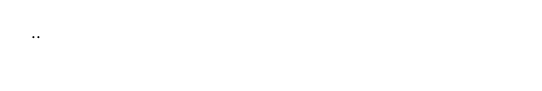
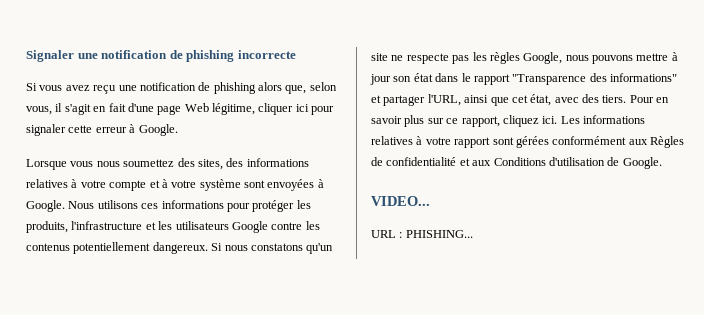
- ..
+ Signaler une notification de phishing incorrecte
+ Si vous avez reçu une notification de phishing alors que, selon vous, il s'agit en fait d'une page Web légitime, cliquer ici pour signaler cette erreur à Google.
+ Lorsque vous nous soumettez des sites, des informations relatives à votre compte et à votre système sont envoyées à Google. Nous utilisons ces informations pour protéger les produits, l'infrastructure et les utilisateurs Google contre les contenus potentiellement dangereux. Si nous constatons qu'un site ne respecte pas les règles Google, nous pouvons mettre à jour son état dans le rapport "Transparence des informations" et partager l'URL, ainsi que cet état, avec des tiers. Pour en savoir plus sur ce rapport, cliquez ici. Les informations relatives à votre rapport sont gérées conformément aux Règles de confidentialité et aux Conditions d'utilisation de Google.
+ VIDEO...
+ URL : PHISHING...

